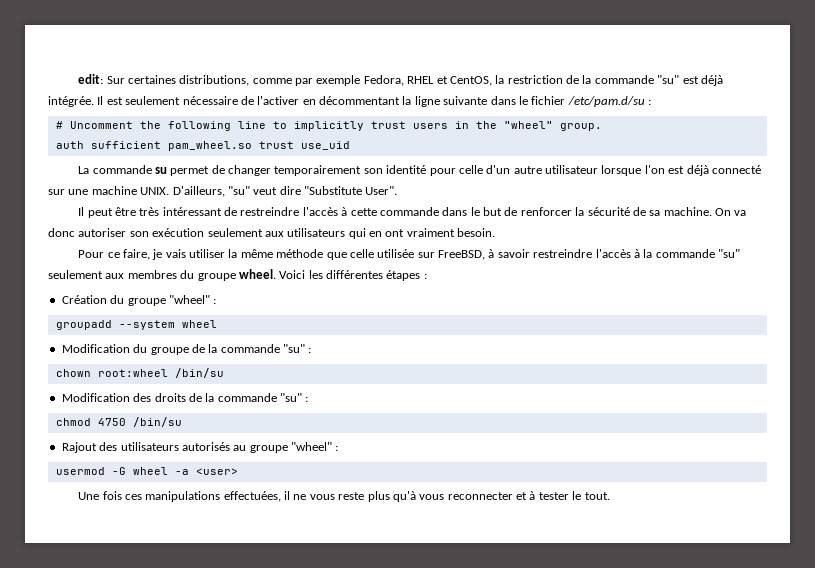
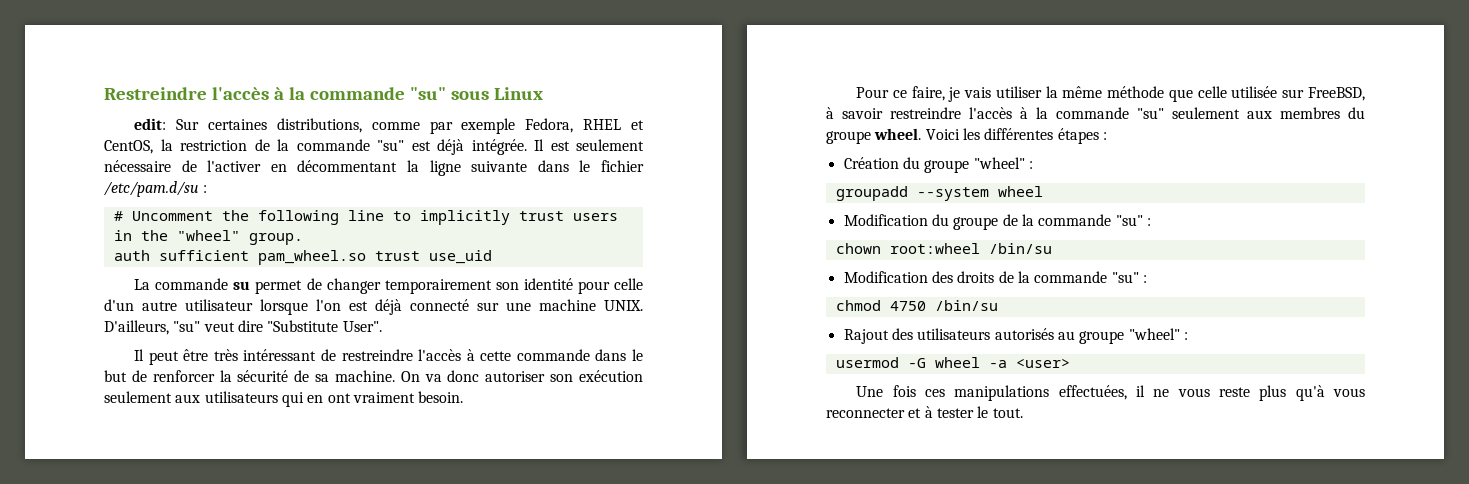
+ Restreindre l'accès à la commande "su" sous Linux

